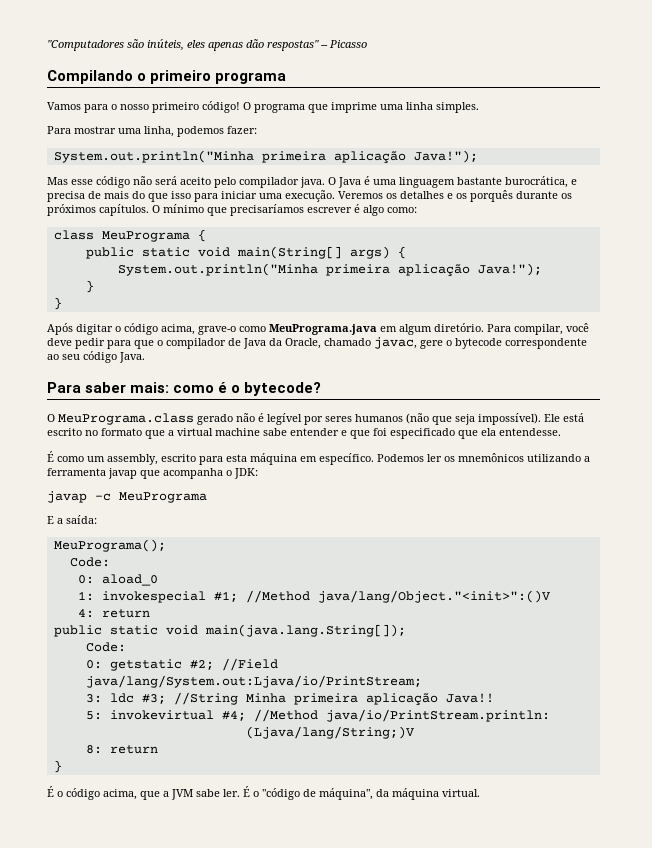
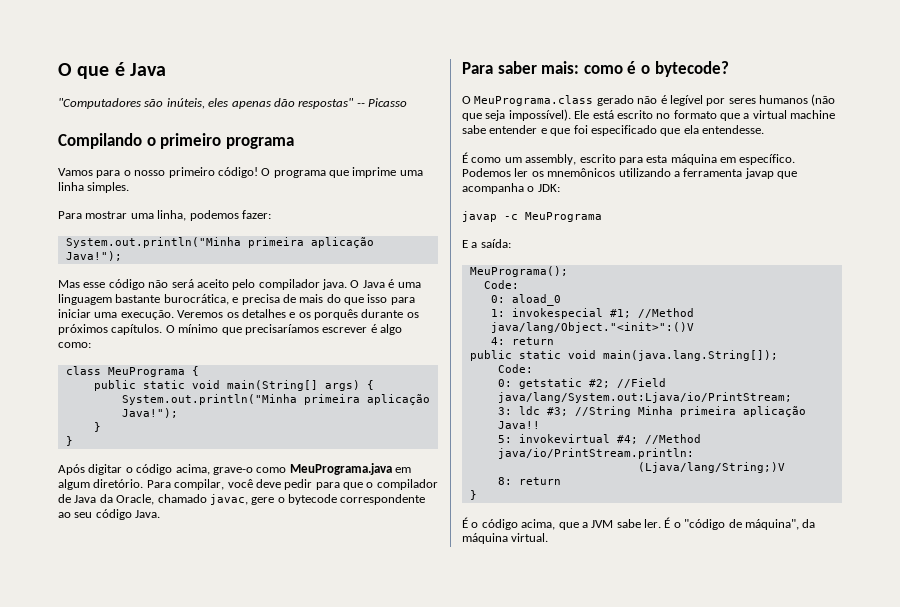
+ O que é Java

